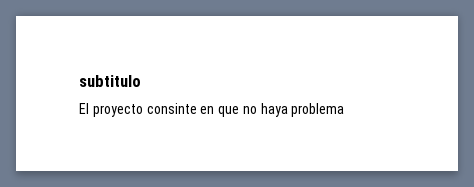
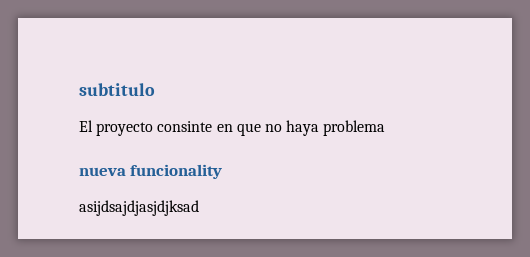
+ nueva funcionality
+ asijdsajdjasjdjksad

